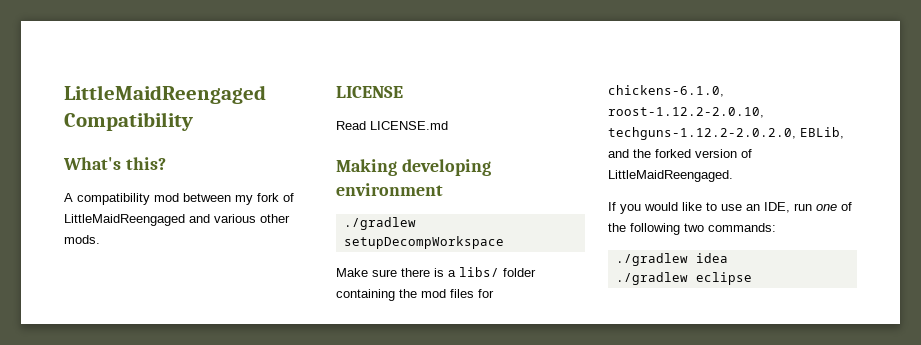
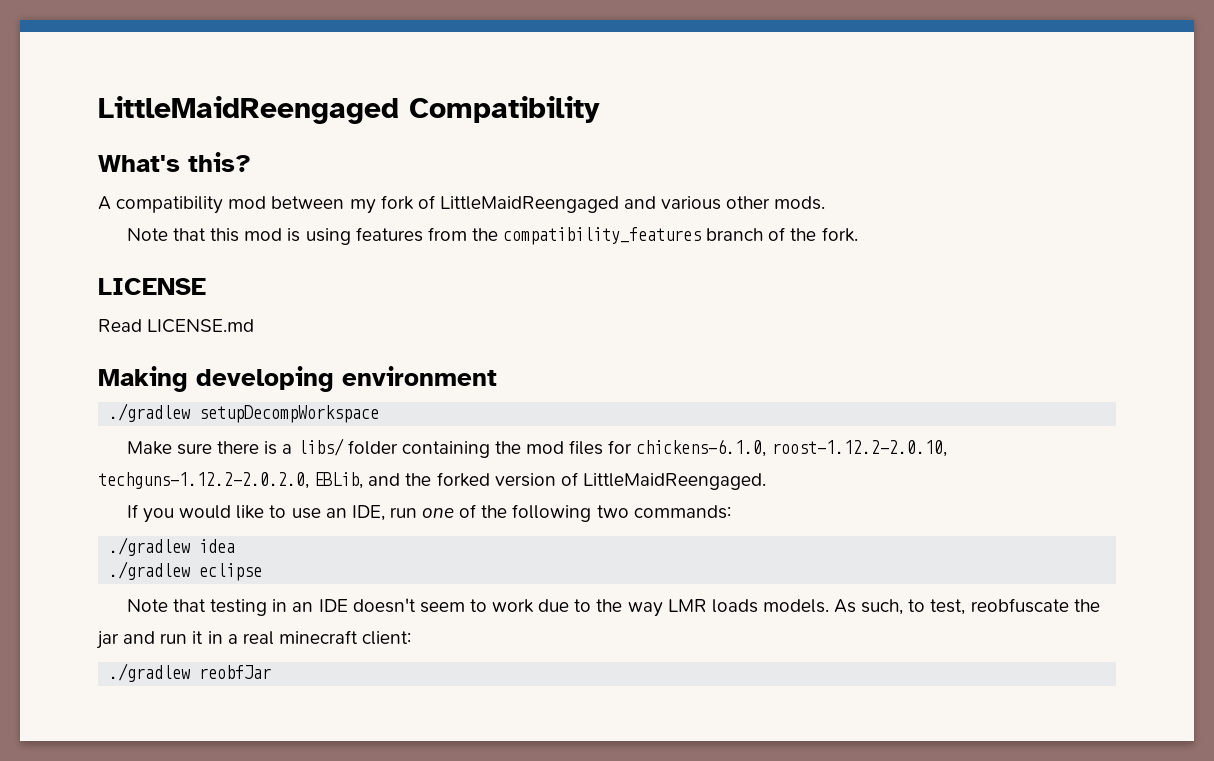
+ Note that this mod is using features from the compatibility_features branch of the fork.
+ Note that testing in an IDE doesn't seem to work due to the way LMR loads models. As such, to test, reobfuscate the jar and run it in a real minecraft client:
+ ./gradlew reobfJar

